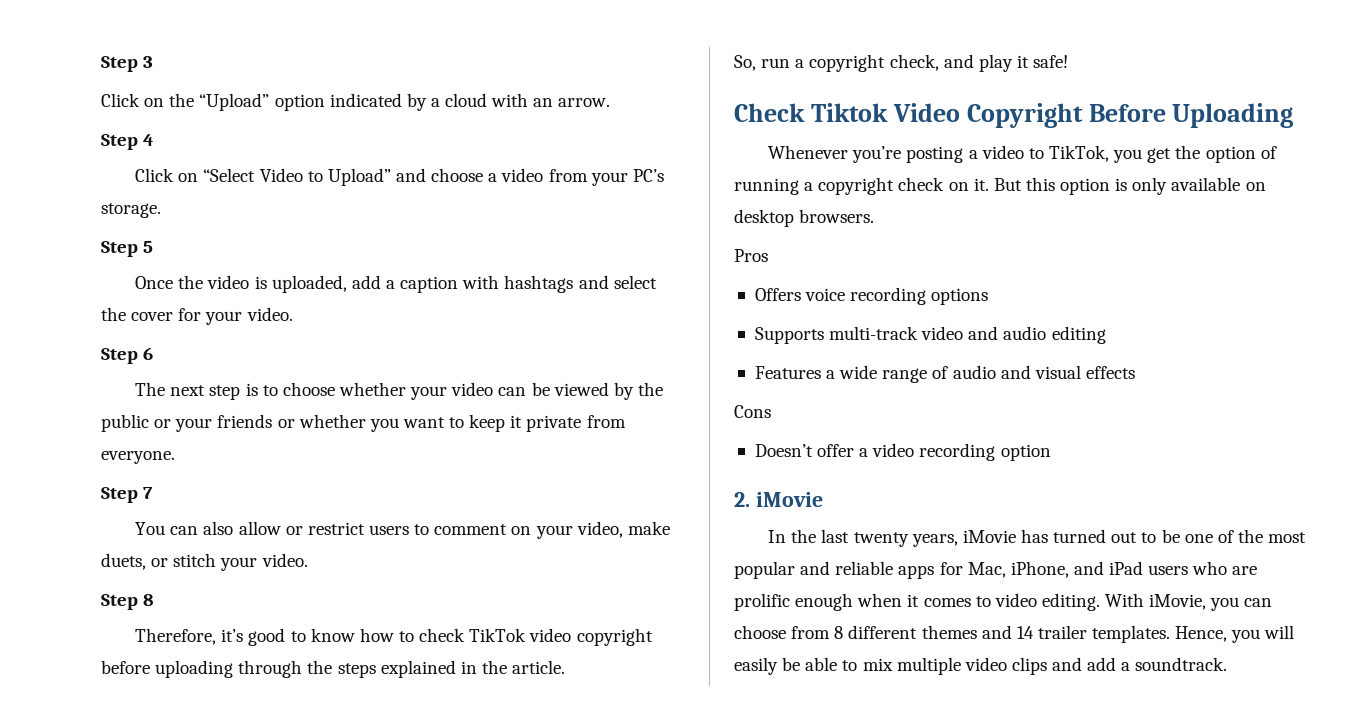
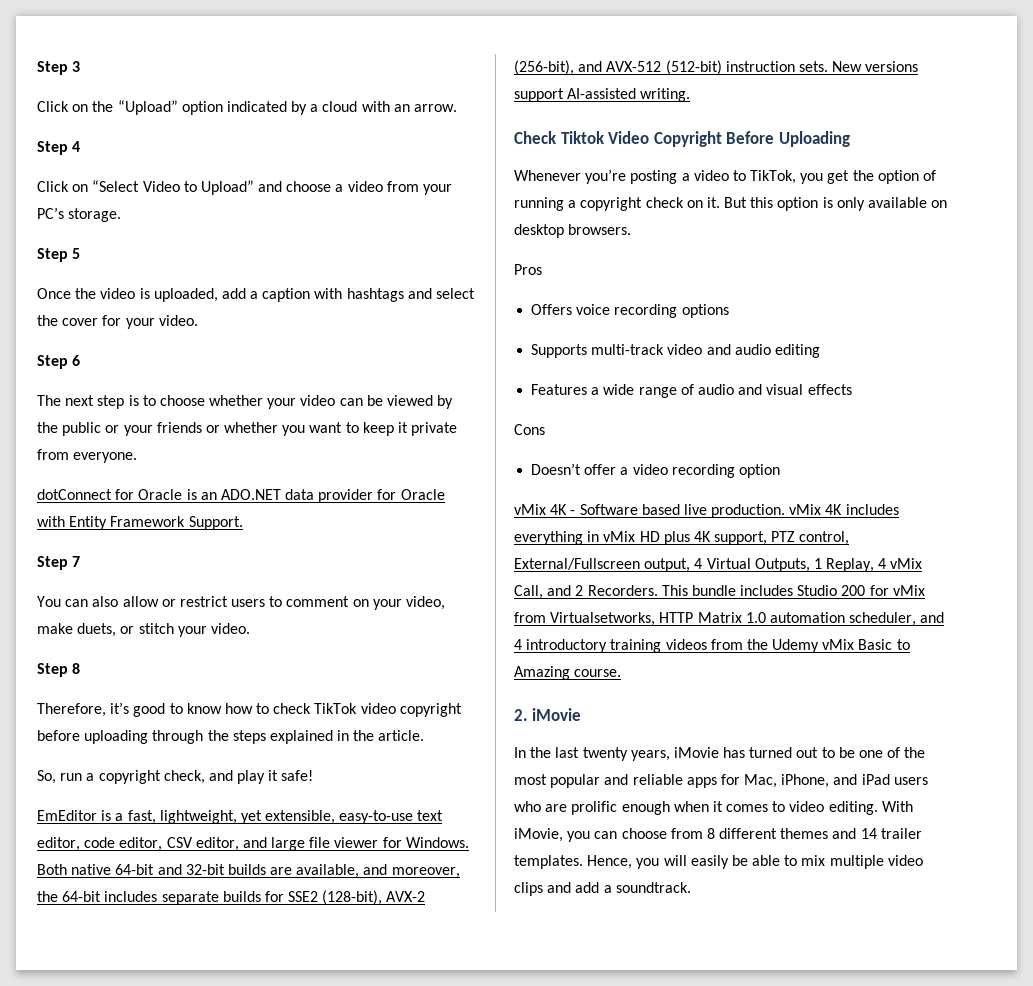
+ dotConnect for Oracle is an ADO.NET data provider for Oracle with Entity Framework Support.
+ EmEditor is a fast, lightweight, yet extensible, easy-to-use text editor, code editor, CSV editor, and large file viewer for Windows. Both native 64-bit and 32-bit builds are available, and moreover, the 64-bit includes separate builds for SSE2 (128-bit), AVX-2 (256-bit), and AVX-512 (512-bit) instruction sets. New versions support AI-assisted writing.
+ vMix 4K - Software based live production. vMix 4K includes everything in vMix HD plus 4K support, PTZ control, External/Fullscreen output, 4 Virtual Outputs, 1 Replay, 4 vMix Call, and 2 Recorders. This bundle includes Studio 200 for vMix from Virtualsetworks, HTTP Matrix 1.0 automation scheduler, and 4 introductory training videos from the Udemy vMix Basic to Amazing course.

